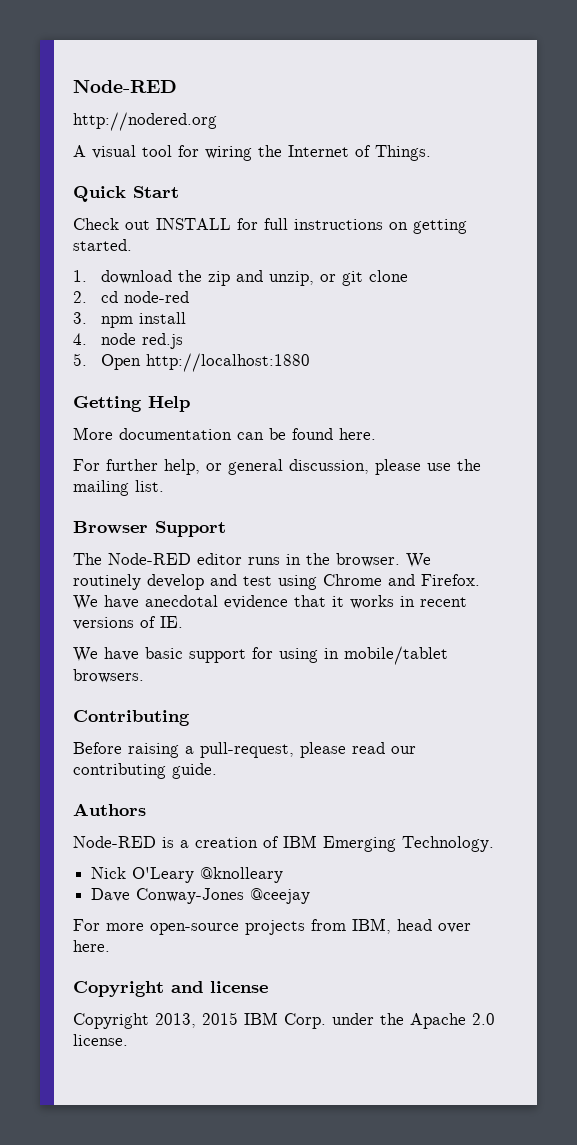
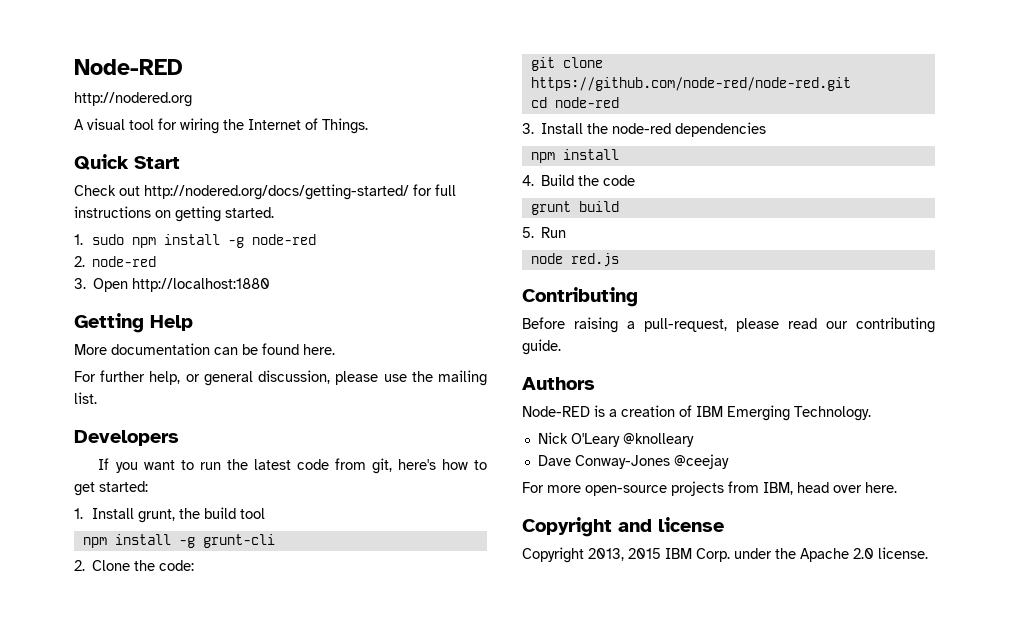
- Check out INSTALL for full instructions on getting started.
+ Check out http://nodered.org/docs/getting-started/ for full instructions on getting started.
- 1. download the zip and unzip, or git clone
- 2. cd node-red
- 3. npm install
- 4. node red.js
- 5. Open http://localhost:1880
+ 1. sudo npm install -g node-red
+ 2. node-red
+ 3. Open http://localhost:1880
- Browser Support
- The Node-RED editor runs in the browser. We routinely develop and test using Chrome and Firefox. We have anecdotal evidence that it works in recent versions of IE.
- We have basic support for using in mobile/tablet browsers.
+ Developers
+ If you want to run the latest code from git, here's how to get started:
+ 1. Install grunt, the build tool
+ npm install -g grunt-cli
+ 2. Clone the code:
+ git clone https://github.com/node-red/node-red.git
+ cd node-red
+ 3. Install the node-red dependencies
+ npm install
+ 4. Build the code
+ grunt build
+ 5. Run
+ node red.js

